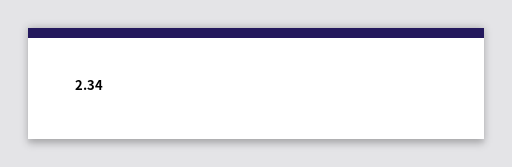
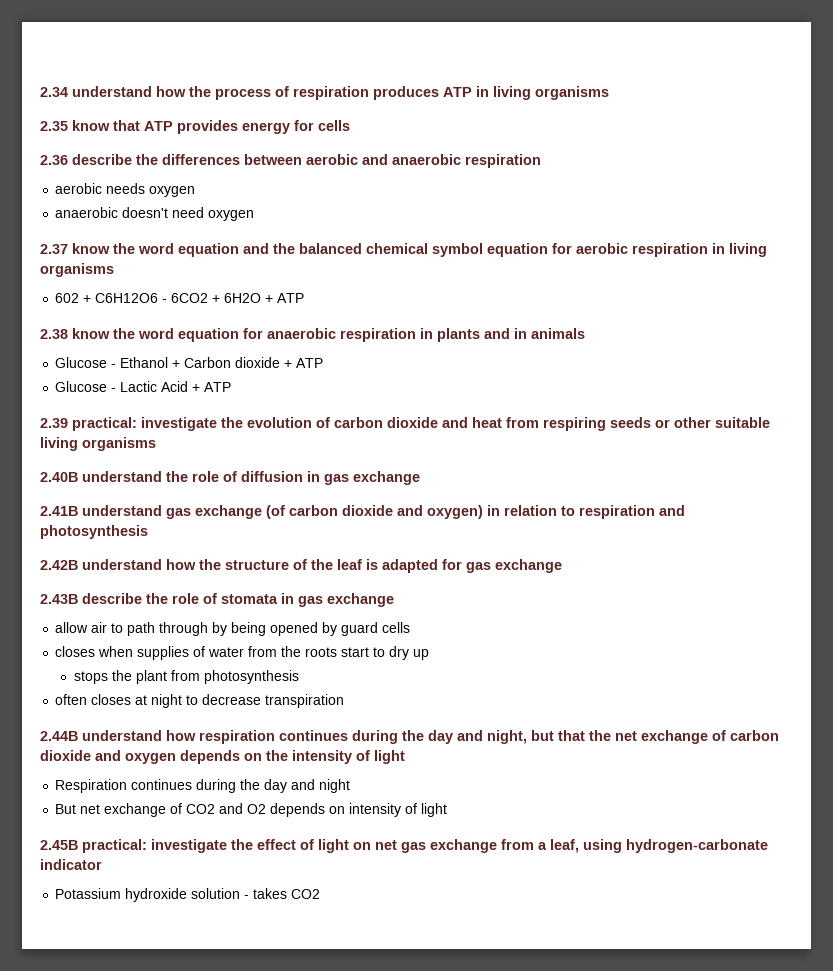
- 2.34
+ 2.34 understand how the process of respiration produces ATP in living organisms
+ 2.35 know that ATP provides energy for cells
+ 2.36 describe the differences between aerobic and anaerobic respiration
+ aerobic needs oxygen
+ anaerobic doesn't need oxygen
+ 2.37 know the word equation and the balanced chemical symbol equation for aerobic respiration in living organisms
+ 602 + C6H12O6 - 6CO2 + 6H2O + ATP
+ 2.38 know the word equation for anaerobic respiration in plants and in animals
+ Glucose - Ethanol + Carbon dioxide + ATP
+ Glucose - Lactic Acid + ATP
+ 2.39 practical: investigate the evolution of carbon dioxide and heat from respiring seeds or other suitable living organisms
+ 2.40B understand the role of diffusion in gas exchange
+ 2.41B understand gas exchange (of carbon dioxide and oxygen) in relation to respiration and photosynthesis
+ 2.42B understand how the structure of the leaf is adapted for gas exchange
+ 2.43B describe the role of stomata in gas exchange
+ allow air to path through by being opened by guard cells
+ closes when supplies of water from the roots start to dry up
+ stops the plant from photosynthesis
+ often closes at night to decrease transpiration
+ 2.44B understand how respiration continues during the day and night, but that the net exchange of carbon dioxide and oxygen depends on the intensity of light
+ Respiration continues during the day and night
+ But net exchange of CO2 and O2 depends on intensity of light
+ 2.45B practical: investigate the effect of light on net gas exchange from a leaf, using hydrogen-carbonate indicator
+ Potassium hydroxide solution - takes CO2

